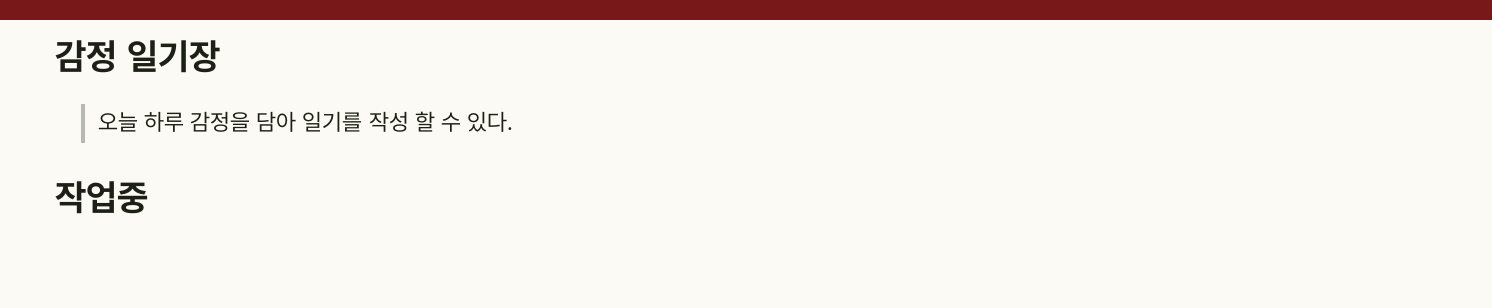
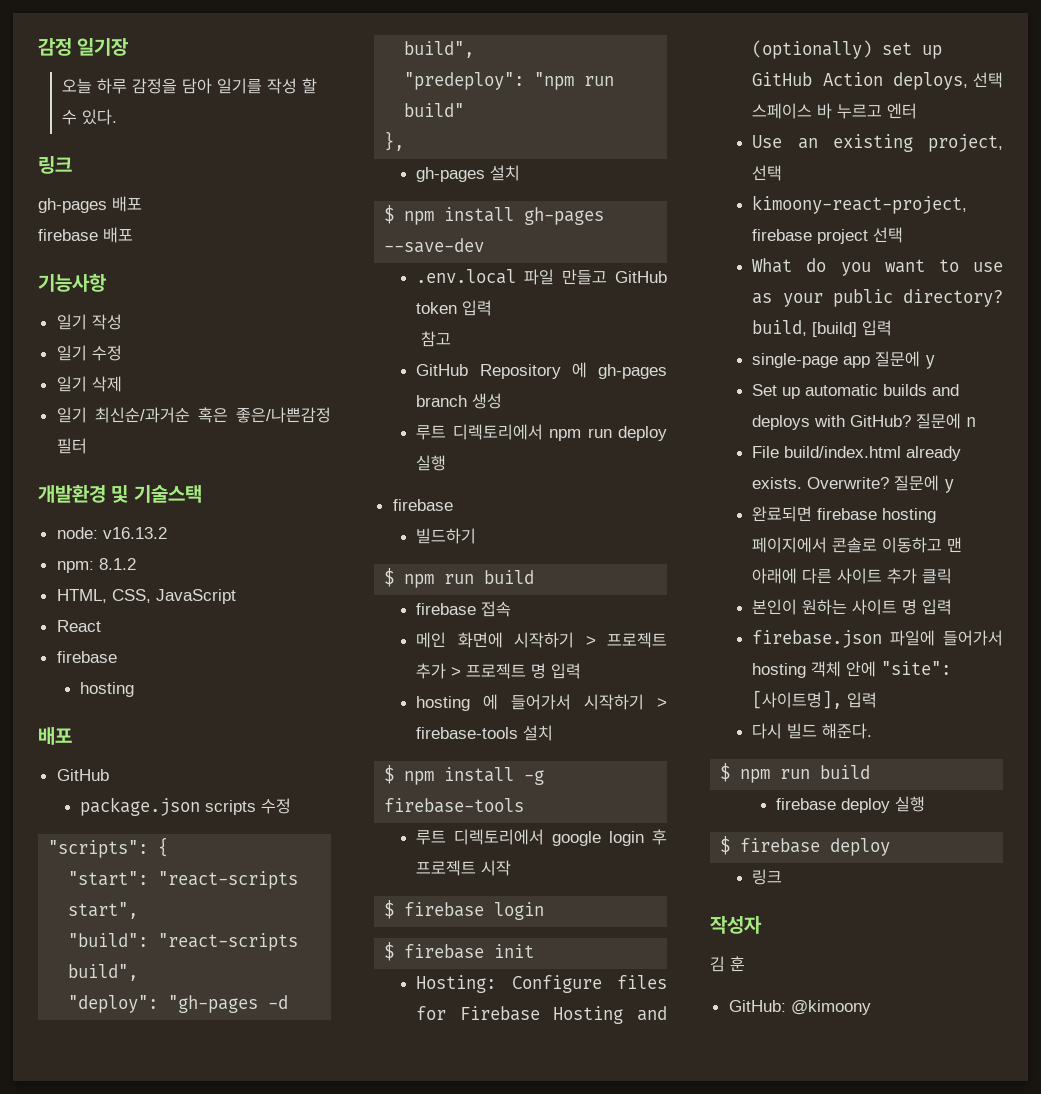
  오늘 하루 감정을 담아 일기를 작성 할 수 있다.
- 작업중
+ 링크
+ gh-pages 배포
+ firebase 배포
+ 기능사항
+ 일기 작성
+ 일기 수정
+ 일기 삭제
+ 일기 최신순/과거순 혹은 좋은/나쁜감정 필터
+ 개발환경 및 기술스택
+ node: v16.13.2
+ npm: 8.1.2
+ HTML, CSS, JavaScript
+ React
+ firebase
+ hosting
+ 배포
+ GitHub
+ package.json scripts 수정
+ "scripts": {
+ "start": "react-scripts start",
+ "build": "react-scripts build",
+ "deploy": "gh-pages -d build",
+ "predeploy": "npm run build"
+ },
+ gh-pages 설치
+ $ npm install gh-pages --save-dev
+ .env.local 파일 만들고 GitHub token 입력
+ 참고
+ GitHub Repository 에 gh-pages branch 생성
+ 루트 디렉토리에서 npm run deploy 실행
+ firebase
+ 빌드하기
+ $ npm run build
+ firebase 접속
+ 메인 화면에 시작하기 > 프로젝트 추가 > 프로젝트 명 입력
+ hosting 에 들어가서 시작하기 > firebase-tools 설치
+ $ npm install -g firebase-tools
+ 루트 디렉토리에서 google login 후 프로젝트 시작
+ $ firebase login
+ $ firebase init
+ Hosting: Configure files for Firebase Hosting and (optionally) set up GitHub Action deploys, 선택 스페이스 바 누르고 엔터
+ Use an existing project, 선택
+ kimoony-react-project, firebase project 선택
+ What do you want to use as your public directory? build, [build] 입력
+ single-page app 질문에 y
+ Set up automatic builds and deploys with GitHub? 질문에 n
+ File build/index.html already exists. Overwrite? 질문에 y
+ 완료되면 firebase hosting 페이지에서 콘솔로 이동하고 맨 아래에 다른 사이트 추가 클릭
+ 본인이 원하는 사이트 명 입력
+ firebase.json 파일에 들어가서 hosting 객체 안에 "site": [사이트명], 입력
+ 다시 빌드 해준다.
+ $ npm run build
+ firebase deploy 실행
+ $ firebase deploy
+ 링크
+ 작성자
+ 김 훈
+ GitHub: @kimoony

